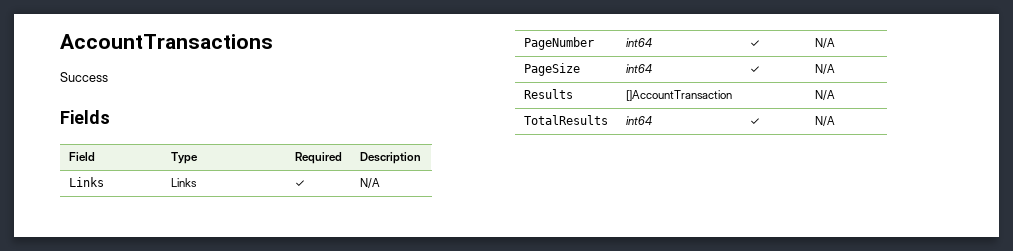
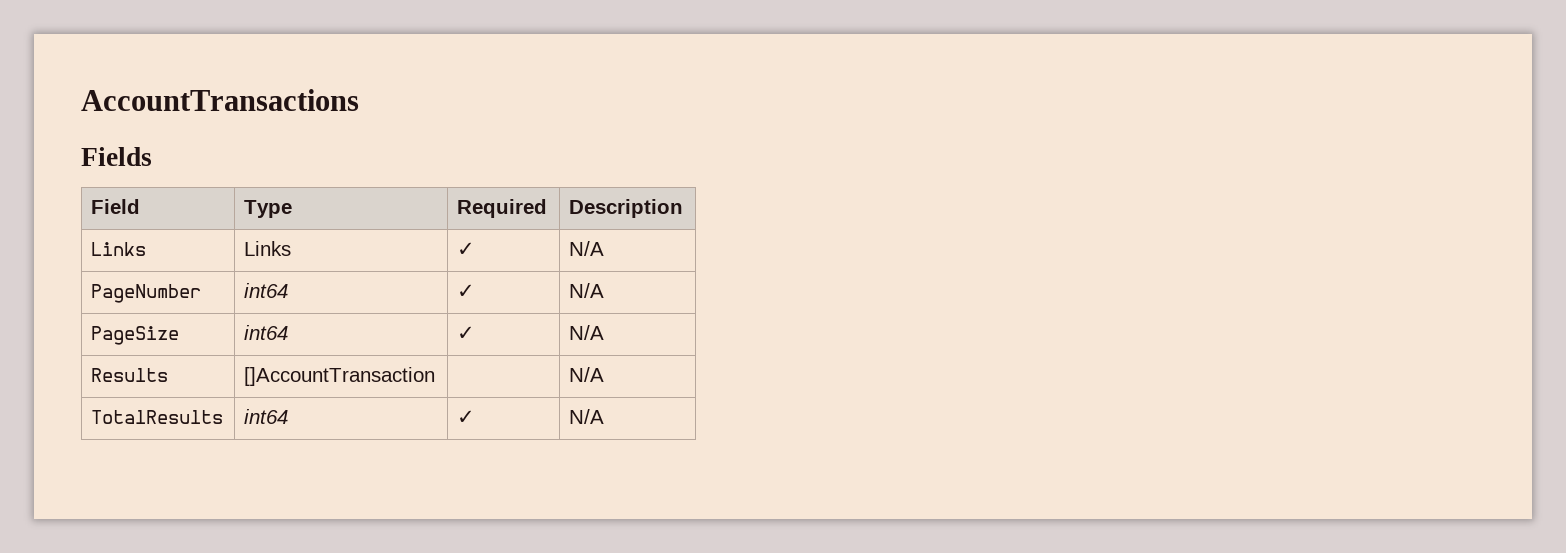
- Success

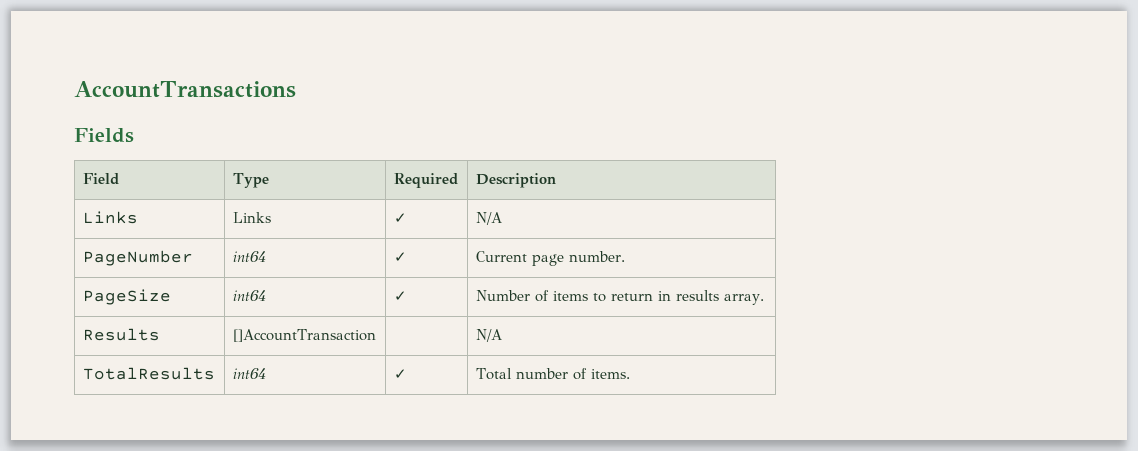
- PageNumber | int64 | ✓ | N/A
+ PageNumber | int64 | ✓ | Current page number.
- PageSize | int64 | ✓ | N/A
+ PageSize | int64 | ✓ | Number of items to return in results array.
- TotalResults | int64 | ✓ | N/A
+ TotalResults | int64 | ✓ | Total number of items.

